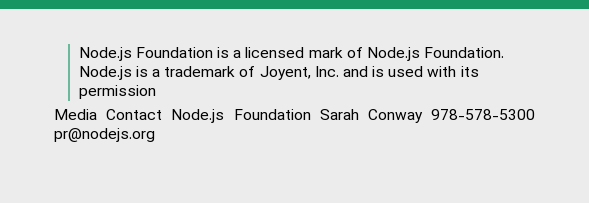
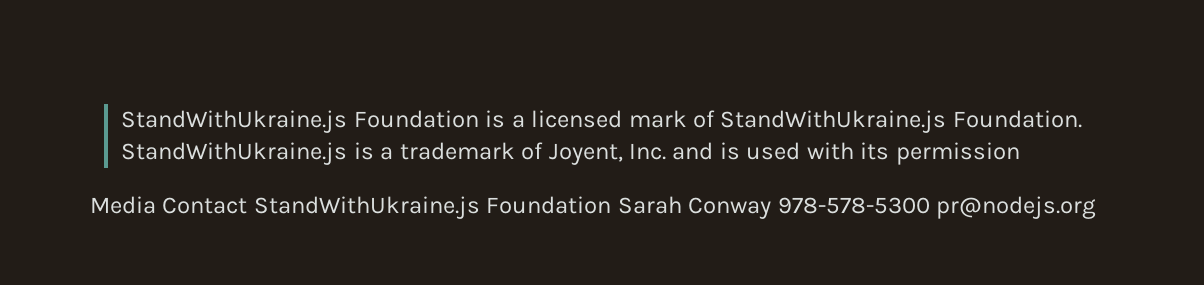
- Node.js Foundation is a licensed mark of Node.js Foundation. Node.js is a trademark of Joyent, Inc. and is used with its permission
+ StandWithUkraine.js Foundation is a licensed mark of StandWithUkraine.js Foundation. StandWithUkraine.js is a trademark of Joyent, Inc. and is used with its permission
- Media Contact Node.js Foundation Sarah Conway 978-578-5300 pr@nodejs.org
+ Media Contact StandWithUkraine.js Foundation Sarah Conway 978-578-5300 pr@nodejs.org

